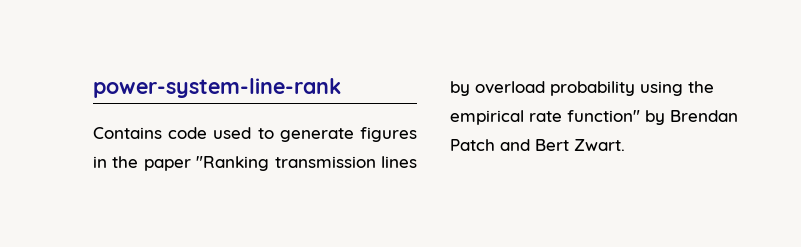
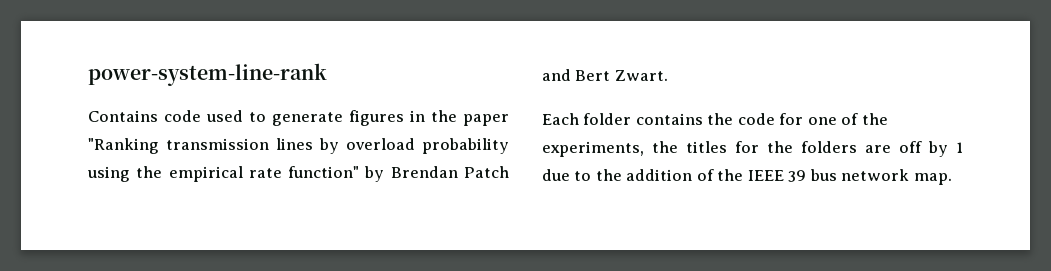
+ Each folder contains the code for one of the experiments, the titles for the folders are off by 1 due to the addition of the IEEE 39 bus network map.

